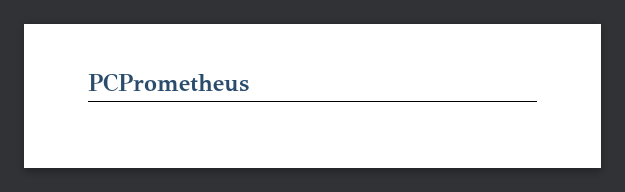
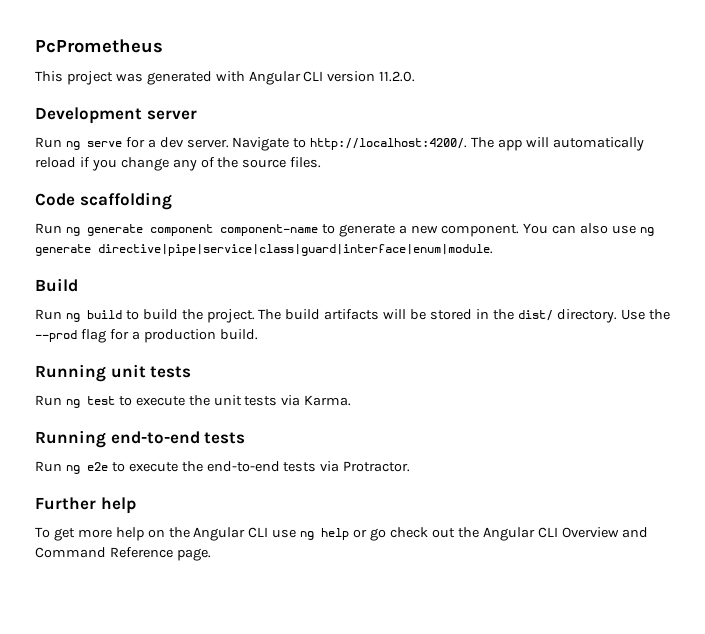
- PCPrometheus
+ PcPrometheus
+ This project was generated with Angular CLI version 11.2.0.
+ Development server
+ Run ng serve for a dev server. Navigate to http://localhost:4200/. The app will automatically reload if you change any of the source files.
+ Code scaffolding
+ Run ng generate component component-name to generate a new component. You can also use ng generate directive|pipe|service|class|guard|interface|enum|module.
+ Build
+ Run ng build to build the project. The build artifacts will be stored in the dist/ directory. Use the --prod flag for a production build.
+ Running unit tests
+ Run ng test to execute the unit tests via Karma.
+ Running end-to-end tests
+ Run ng e2e to execute the end-to-end tests via Protractor.
+ Further help
+ To get more help on the Angular CLI use ng help or go check out the Angular CLI Overview and Command Reference page.

